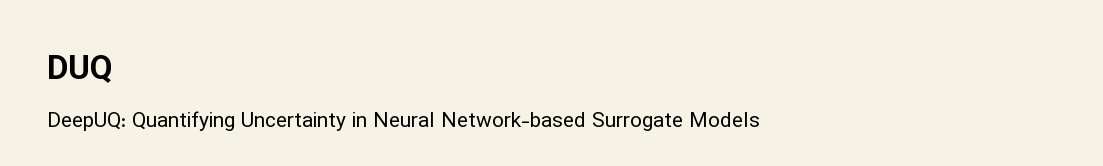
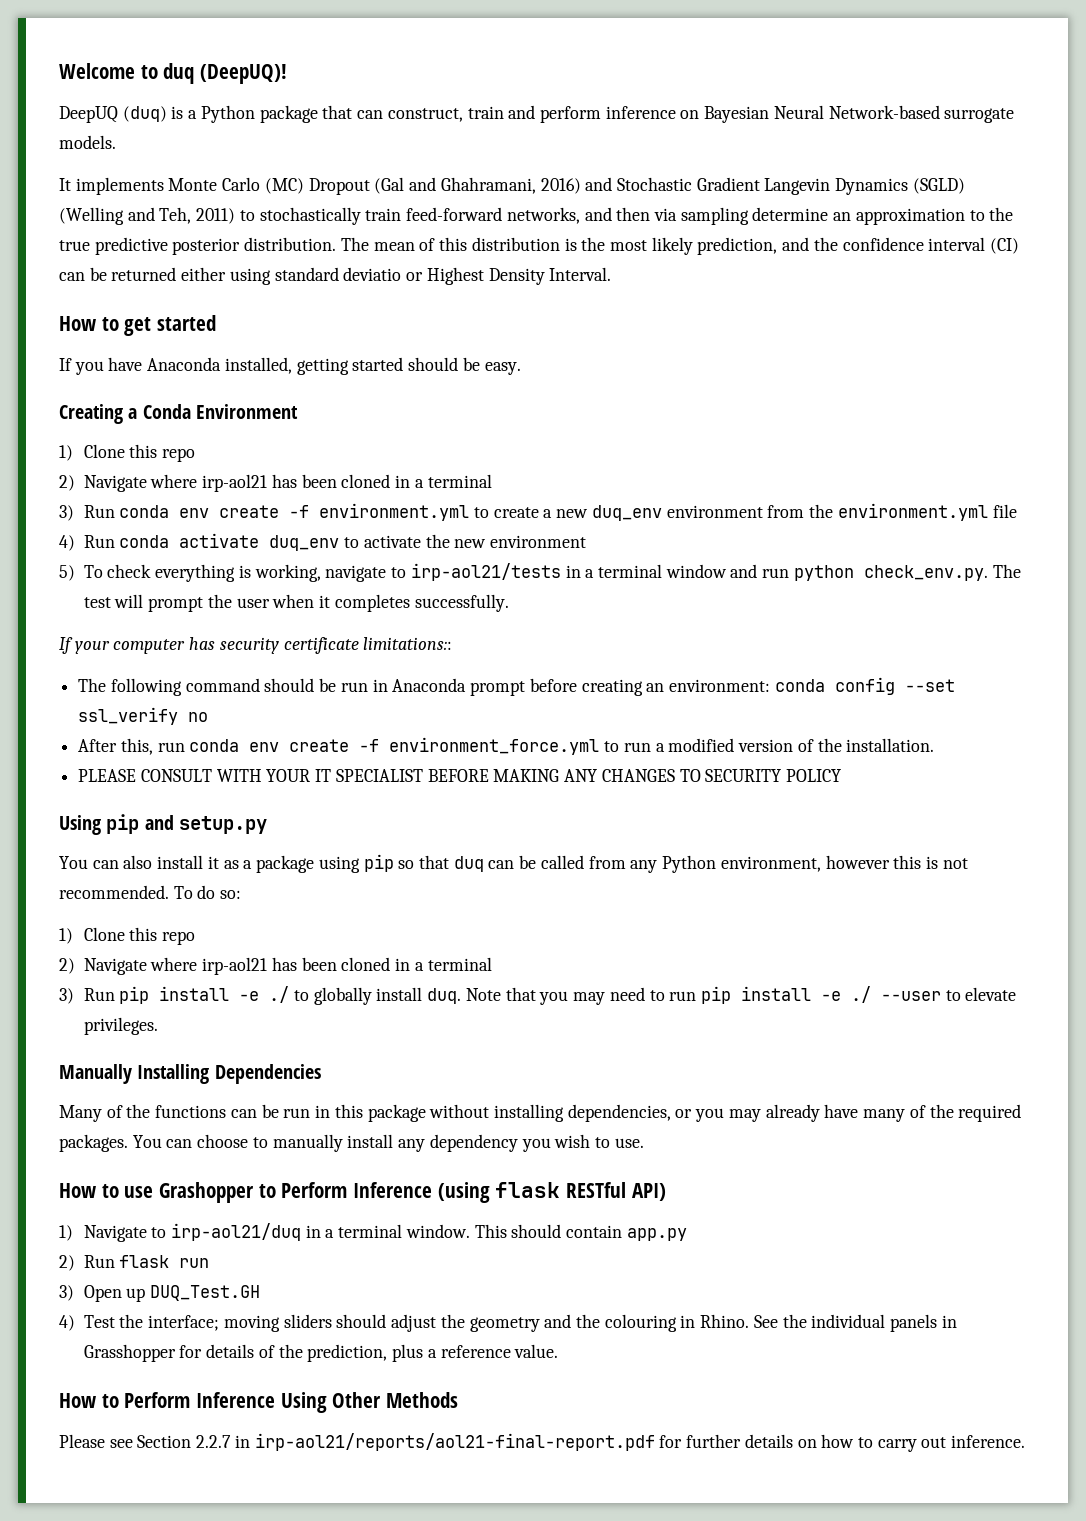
- DUQ
- DeepUQ: Quantifying Uncertainty in Neural Network-based Surrogate Models
+ Welcome to duq (DeepUQ)!
+ DeepUQ (duq) is a Python package that can construct, train and perform inference on Bayesian Neural Network-based surrogate models.
+ It implements Monte Carlo (MC) Dropout (Gal and Ghahramani, 2016) and Stochastic Gradient Langevin Dynamics (SGLD) (Welling and Teh, 2011) to stochastically train feed-forward networks, and then via sampling determine an approximation to the true predictive posterior distribution. The mean of this distribution is the most likely prediction, and the confidence interval (CI) can be returned either using standard deviatio or Highest Density Interval.
+ How to get started
+ If you have Anaconda installed, getting started should be easy.
+ Creating a Conda Environment
+ 1) Clone this repo
+ 2) Navigate where irp-aol21 has been cloned in a terminal
+ 3) Run conda env create -f environment.yml to create a new duq_env environment from the environment.yml file
+ 4) Run conda activate duq_env to activate the new environment
+ 5) To check everything is working, navigate to irp-aol21/tests in a terminal window and run python check_env.py. The test will prompt the user when it completes successfully.
+ If your computer has security certificate limitations::
+ The following command should be run in Anaconda prompt before creating an environment: conda config --set ssl_verify no
+ After this, run conda env create -f environment_force.yml to run a modified version of the installation.
+ PLEASE CONSULT WITH YOUR IT SPECIALIST BEFORE MAKING ANY CHANGES TO SECURITY POLICY
+ Using pip and setup.py
+ You can also install it as a package using pip so that duq can be called from any Python environment, however this is not recommended. To do so:
+ 1) Clone this repo
+ 2) Navigate where irp-aol21 has been cloned in a terminal
+ 3) Run pip install -e ./ to globally install duq. Note that you may need to run pip install -e ./ --user to elevate privileges.
+ Manually Installing Dependencies
+ Many of the functions can be run in this package without installing dependencies, or you may already have many of the required packages. You can choose to manually install any dependency you wish to use.
+ How to use Grashopper to Perform Inference (using flask RESTful API)
+ 1) Navigate to irp-aol21/duq in a terminal window. This should contain app.py
+ 2) Run flask run
+ 3) Open up DUQ_Test.GH
+ 4) Test the interface; moving sliders should adjust the geometry and the colouring in Rhino. See the individual panels in Grasshopper for details of the prediction, plus a reference value.
+ How to Perform Inference Using Other Methods
+ Please see Section 2.2.7 in irp-aol21/reports/aol21-final-report.pdf for further details on how to carry out inference.

